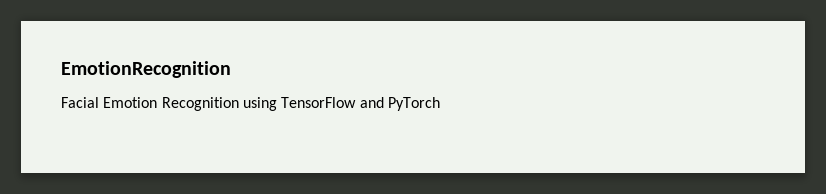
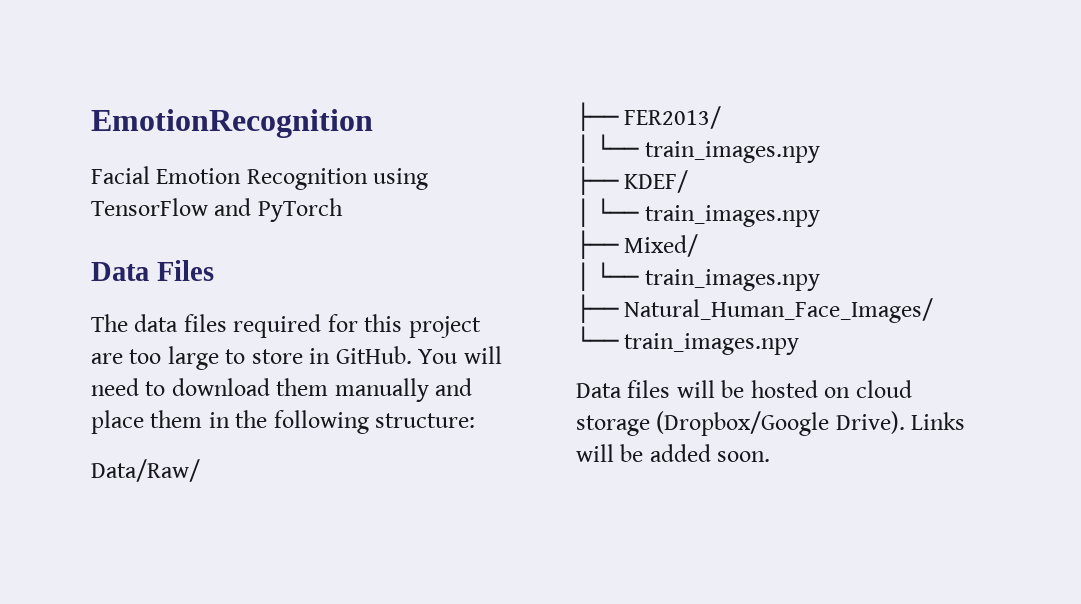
+ Data Files
+ The data files required for this project are too large to store in GitHub. You will need to download them manually and place them in the following structure:
+ Data/Raw/
+ ├── FER2013/
+ │ └── train_images.npy
+ ├── KDEF/
+ │ └── train_images.npy
+ ├── Mixed/
+ │ └── train_images.npy
+ ├── Natural_Human_Face_Images/
+ └── train_images.npy
+ Data files will be hosted on cloud storage (Dropbox/Google Drive). Links will be added soon.

